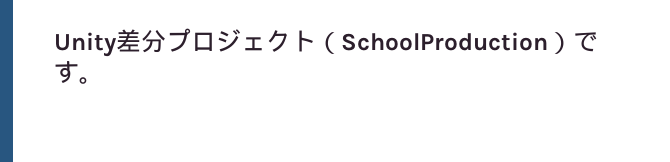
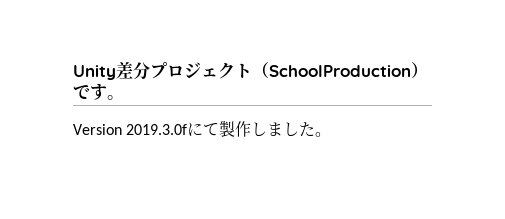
+ Version 2019.3.0fにて製作しました。

